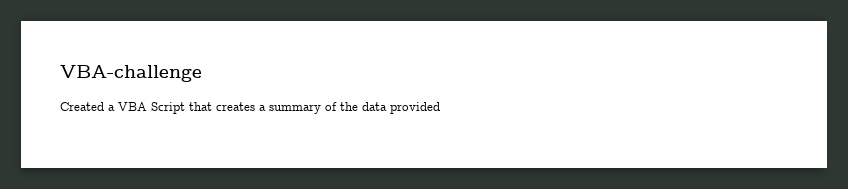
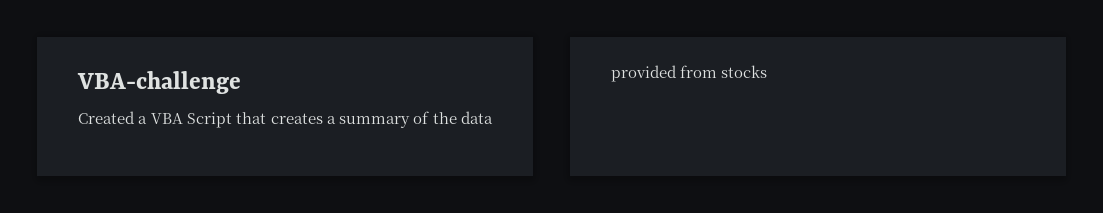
- Created a VBA Script that creates a summary of the data provided
+ Created a VBA Script that creates a summary of the data provided from stocks

